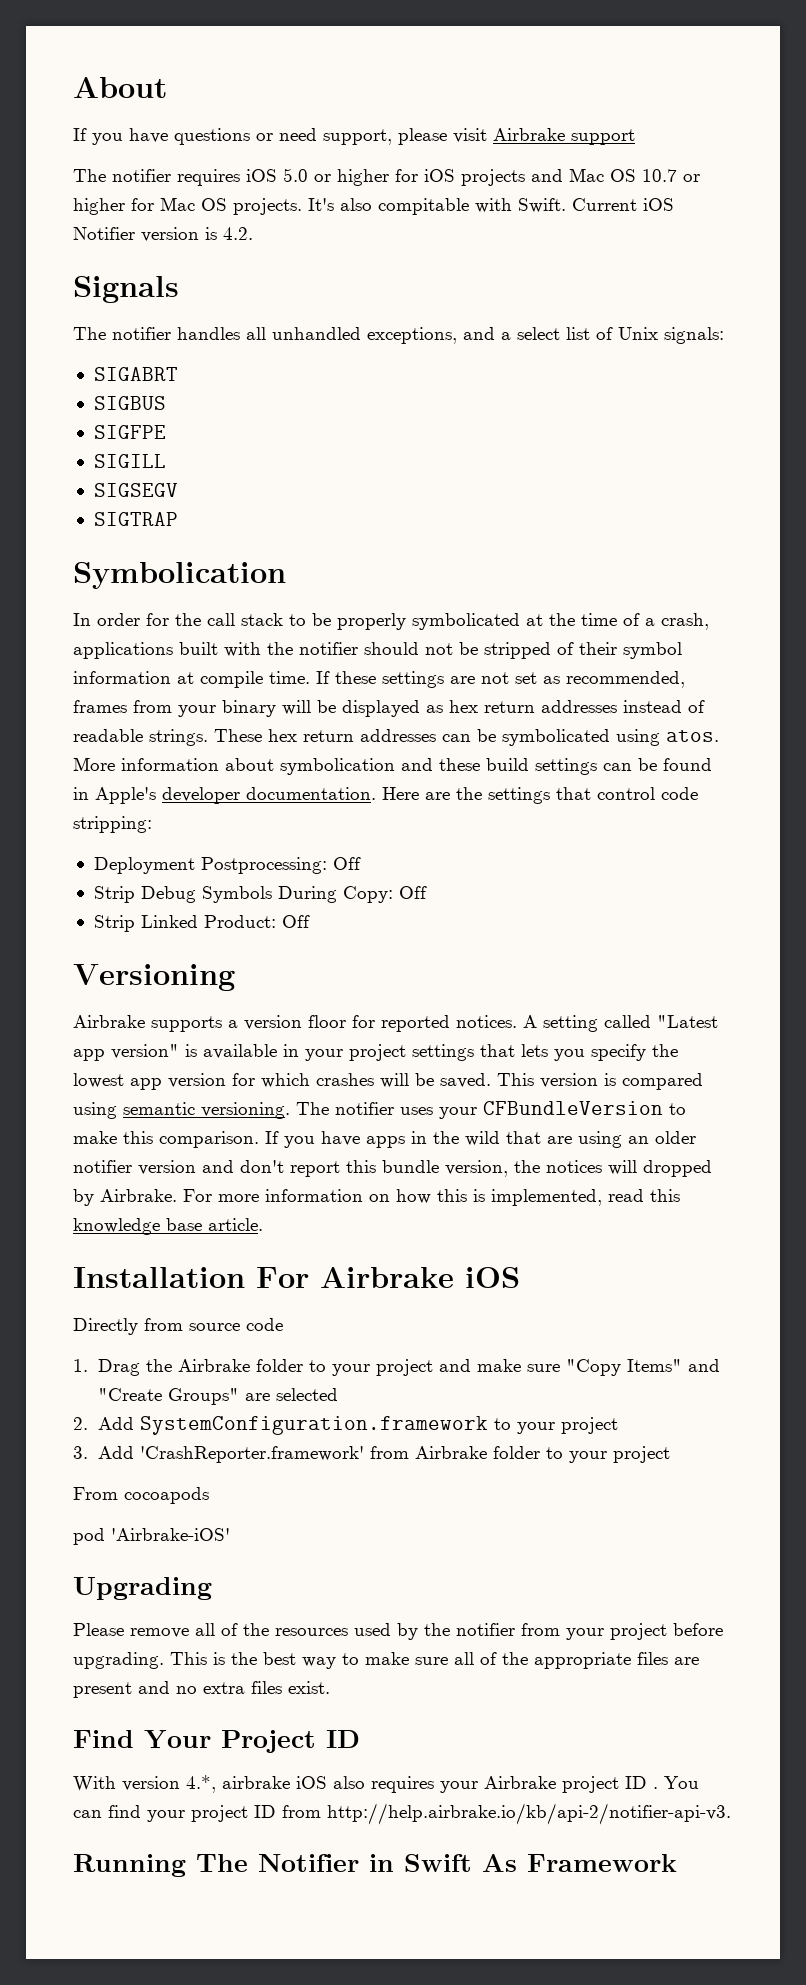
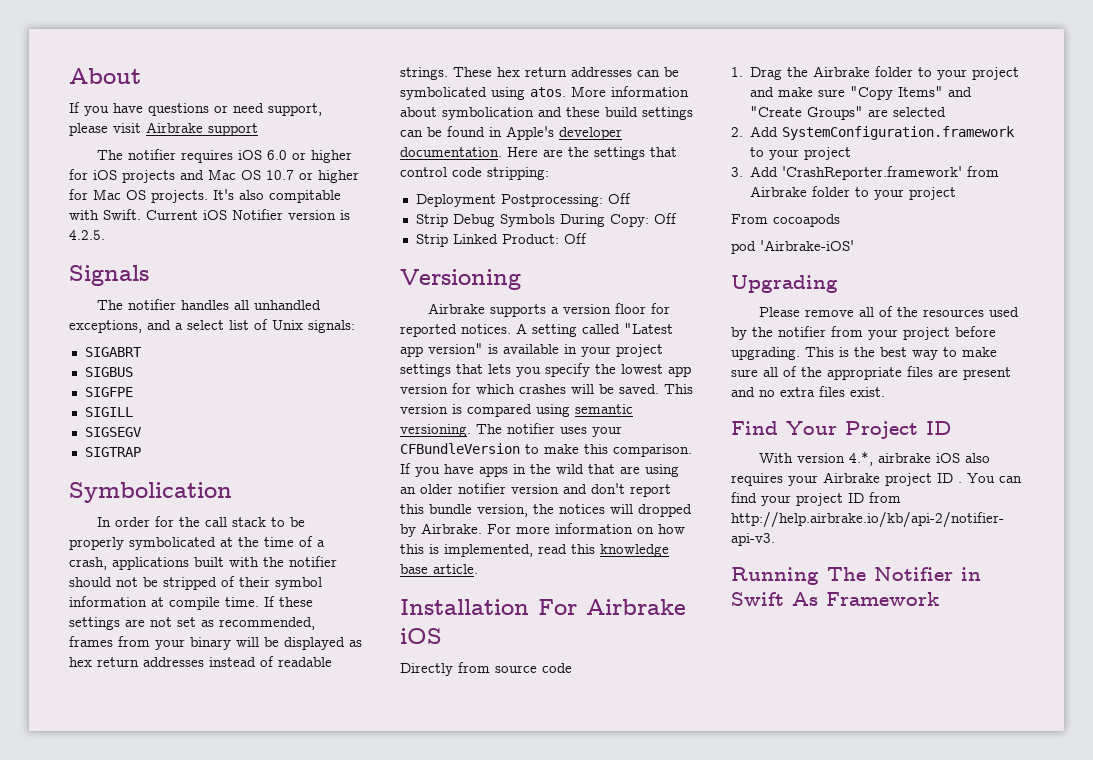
- The notifier requires iOS 5.0 or higher for iOS projects and Mac OS 10.7 or higher for Mac OS projects.
+ The notifier requires iOS 6.0 or higher for iOS projects and Mac OS 10.7 or higher for Mac OS projects.
- Current iOS Notifier version is 4.2.
+ Current iOS Notifier version is 4.2.5.

